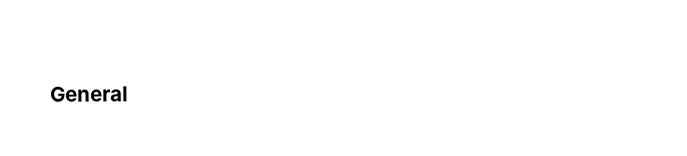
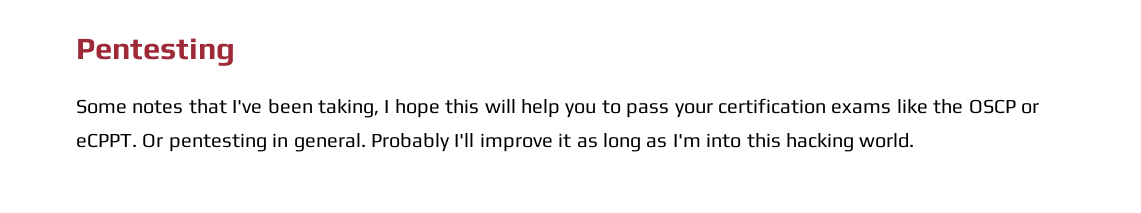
- General
+ Pentesting
+ Some notes that I've been taking, I hope this will help you to pass your certification exams like the OSCP or eCPPT. Or pentesting in general. Probably I'll improve it as long as I'm into this hacking world.

